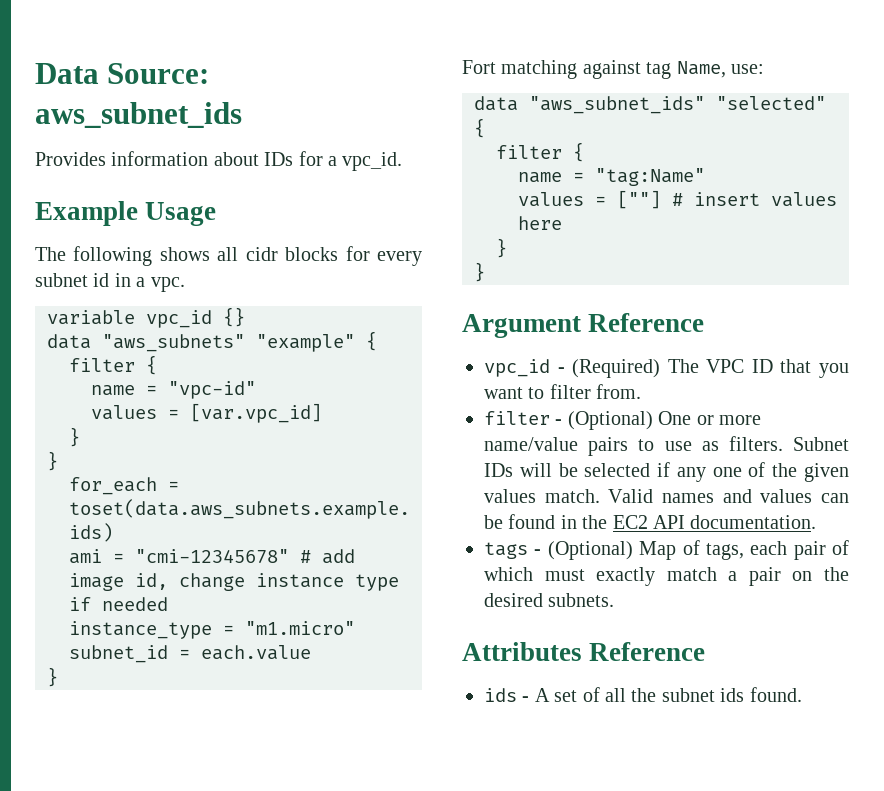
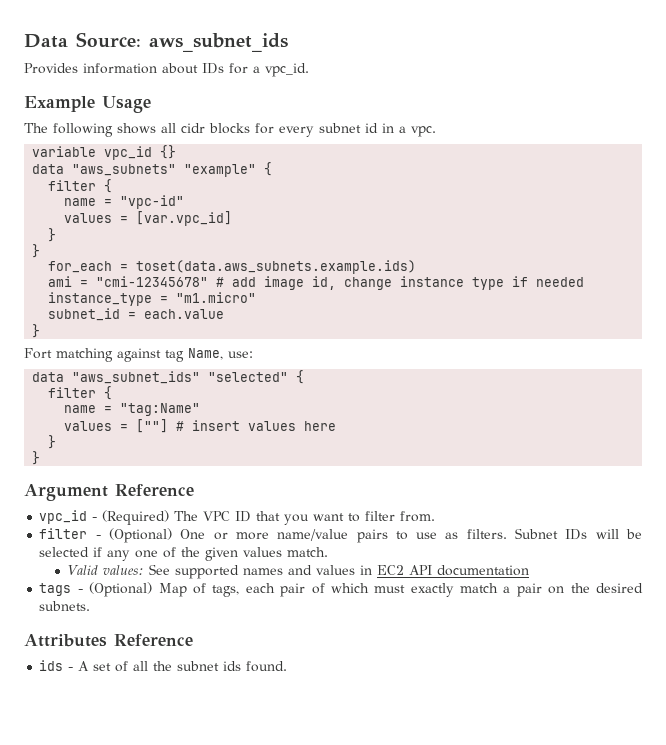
- Subnet IDs will be selected if any one of the given values match. Valid names and values can be found in the EC2 API documentation.
+ Subnet IDs will be selected if any one of the given values match.
+ Valid values: See supported names and values in EC2 API documentation

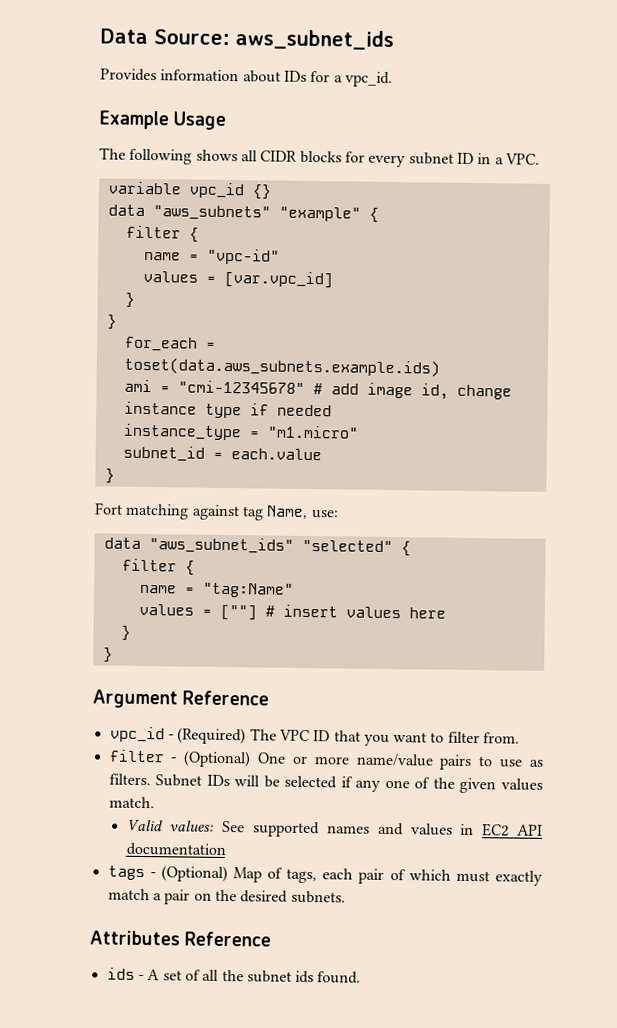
- The following shows all cidr blocks for every subnet id in a vpc.
+ The following shows all CIDR blocks for every subnet ID in a VPC.

